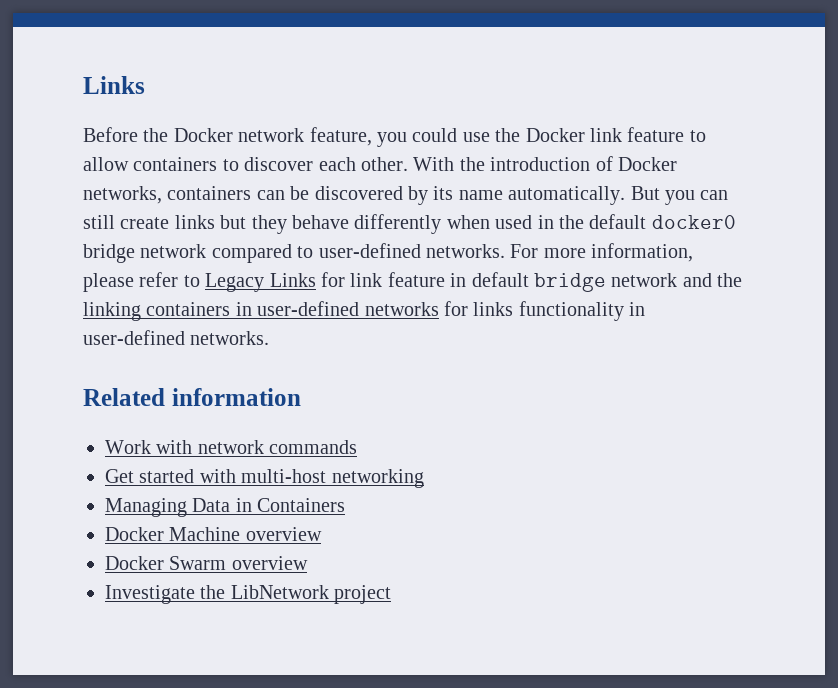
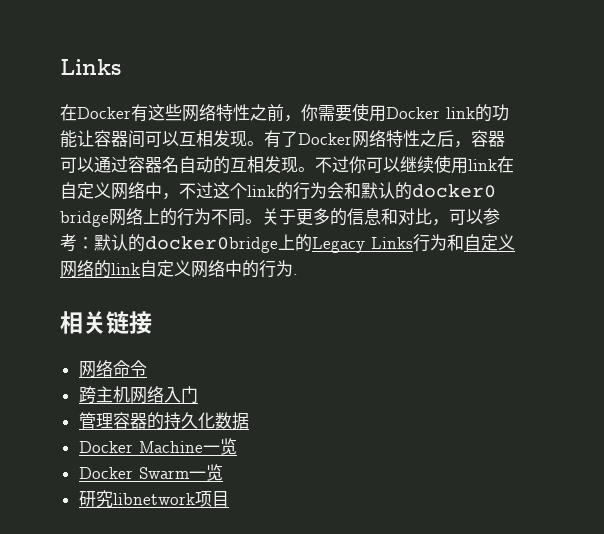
- Before the Docker network feature, you could use the Docker link feature to allow containers to discover each other. With the introduction of Docker networks, containers can be discovered by its name automatically. But you can still create links but they behave differently when used in the default docker0 bridge network compared to user-defined networks. For more information, please refer to Legacy Links for link feature in default bridge network and the linking containers in user-defined networks for links functionality in user-defined networks.
- Related information
- Work with network commands
- Get started with multi-host networking
- Managing Data in Containers
+ 在Docker有这些网络特性之前，你需要使用Docker link的功能让容器间可以互相发现。有了Docker网络特性之后，容器可以通过容器名自动的互相发现。不过你可以继续使用link在自定义网络中，不过这个link的行为会和默认的docker0 bridge网络上的行为不同。关于更多的信息和对比，可以参考：默认的docker0bridge上的Legacy Links行为和自定义网络的link自定义网络中的行为.
+ 相关链接
+ 网络命令
+ 跨主机网络入门
+ 管理容器的持久化数据
- Docker Machine overview
+ Docker Machine一览
- Docker Swarm overview
- Investigate the LibNetwork project
+ Docker Swarm一览
+ 研究libnetwork项目

